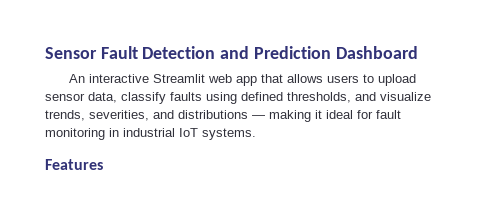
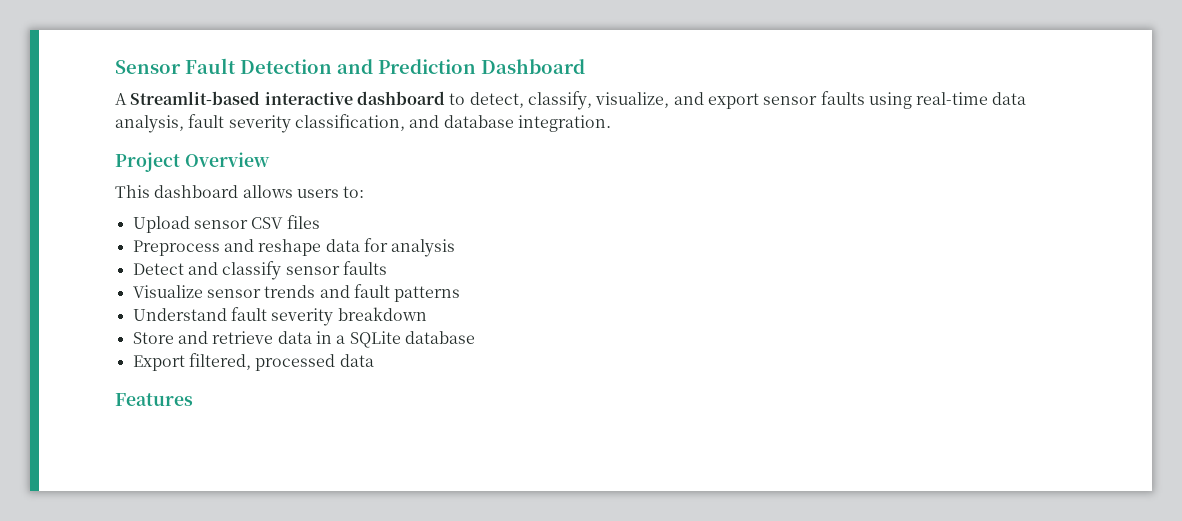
- An interactive Streamlit web app that allows users to upload sensor data, classify faults using defined thresholds, and visualize trends, severities, and distributions — making it ideal for fault monitoring in industrial IoT systems.
+ A Streamlit-based interactive dashboard to detect, classify, visualize, and export sensor faults using real-time data analysis, fault severity classification, and database integration.
+ Project Overview
+ This dashboard allows users to:
+ Upload sensor CSV files
+ Preprocess and reshape data for analysis
+ Detect and classify sensor faults
+ Visualize sensor trends and fault patterns
+ Understand fault severity breakdown
+ Store and retrieve data in a SQLite database
+ Export filtered, processed data

